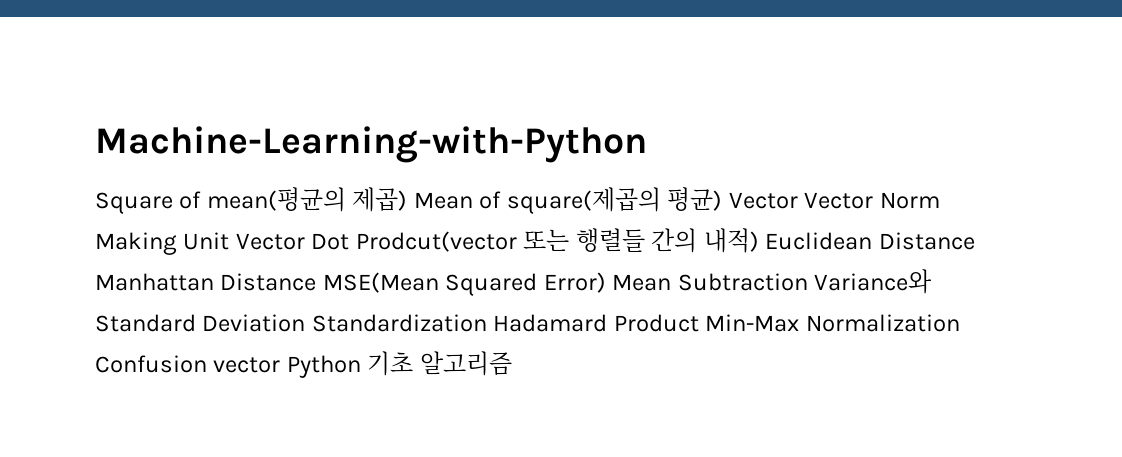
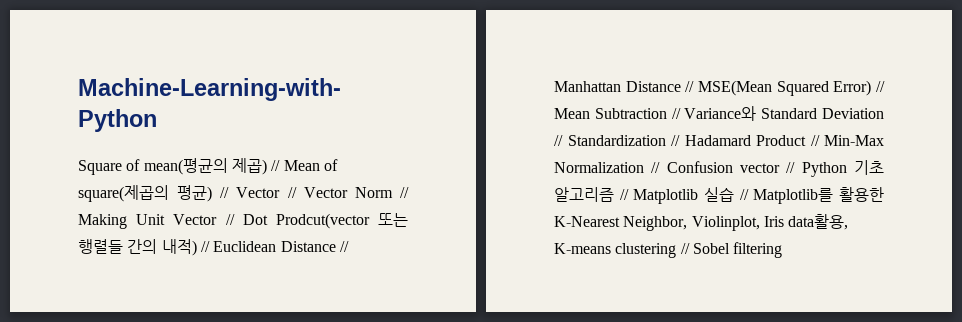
- Square of mean(평균의 제곱) Mean of square(제곱의 평균) Vector Vector Norm Making Unit Vector Dot Prodcut(vector 또는 행렬들 간의 내적) Euclidean Distance Manhattan Distance MSE(Mean Squared Error) Mean Subtraction Variance와 Standard Deviation Standardization Hadamard Product Min-Max Normalization Confusion vector Python 기초 알고리즘
+ Square of mean(평균의 제곱) // Mean of square(제곱의 평균) // Vector // Vector Norm // Making Unit Vector // Dot Prodcut(vector 또는 행렬들 간의 내적) // Euclidean Distance // Manhattan Distance // MSE(Mean Squared Error) // Mean Subtraction // Variance와 Standard Deviation // Standardization // Hadamard Product // Min-Max Normalization // Confusion vector // Python 기초 알고리즘 // Matplotlib 실습 // Matplotlib를 활용한 K-Nearest Neighbor, Violinplot, Iris data활용, K-means clustering // Sobel filtering

